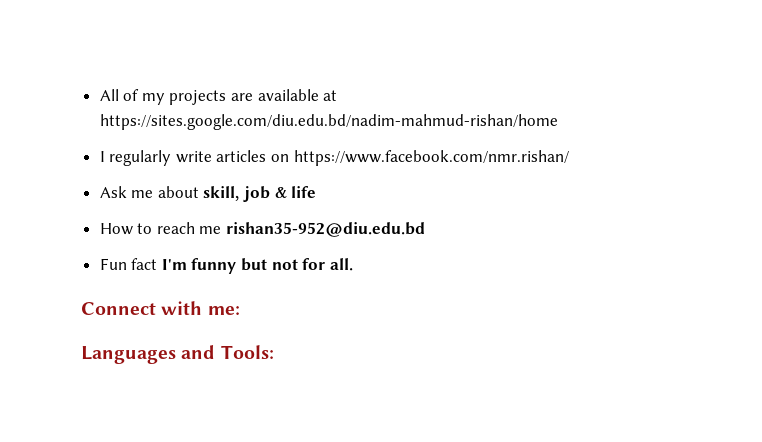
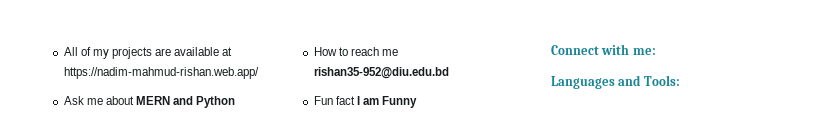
- All of my projects are available at https://sites.google.com/diu.edu.bd/nadim-mahmud-rishan/home
- I regularly write articles on https://www.facebook.com/nmr.rishan/
+ All of my projects are available at https://nadim-mahmud-rishan.web.app/
- Ask me about skill, job & life
+ Ask me about MERN and Python
- Fun fact I'm funny but not for all.
+ Fun fact I am Funny

